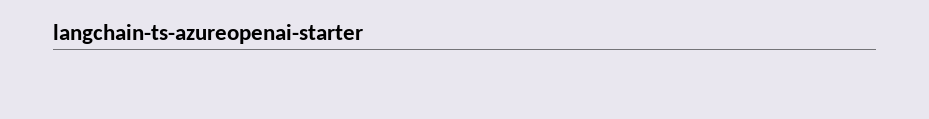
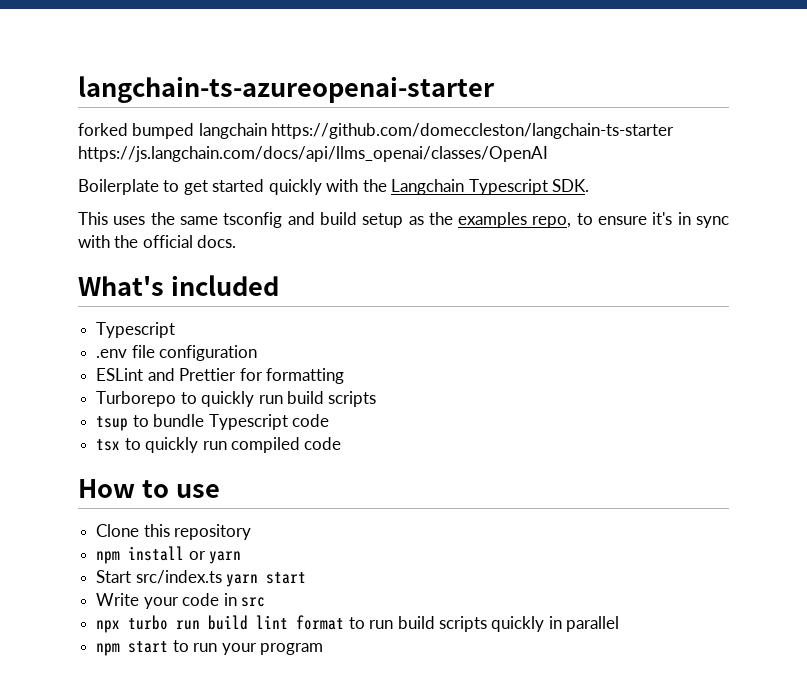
+ forked bumped langchain https://github.com/domeccleston/langchain-ts-starter https://js.langchain.com/docs/api/llms_openai/classes/OpenAI
+ Boilerplate to get started quickly with the Langchain Typescript SDK.
+ This uses the same tsconfig and build setup as the examples repo, to ensure it's in sync with the official docs.
+ What's included
+ Typescript
+ .env file configuration
+ ESLint and Prettier for formatting
+ Turborepo to quickly run build scripts
+ tsup to bundle Typescript code
+ tsx to quickly run compiled code
+ How to use
+ Clone this repository
+ npm install or yarn
+ Start src/index.ts yarn start
+ Write your code in src
+ npx turbo run build lint format to run build scripts quickly in parallel
+ npm start to run your program

